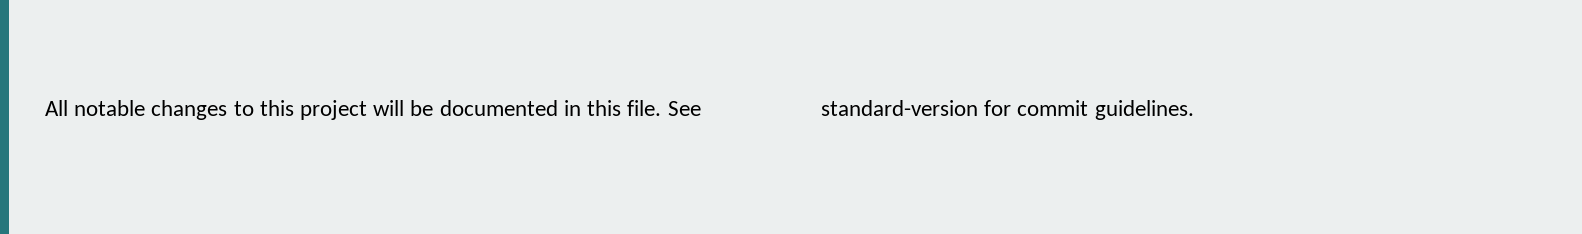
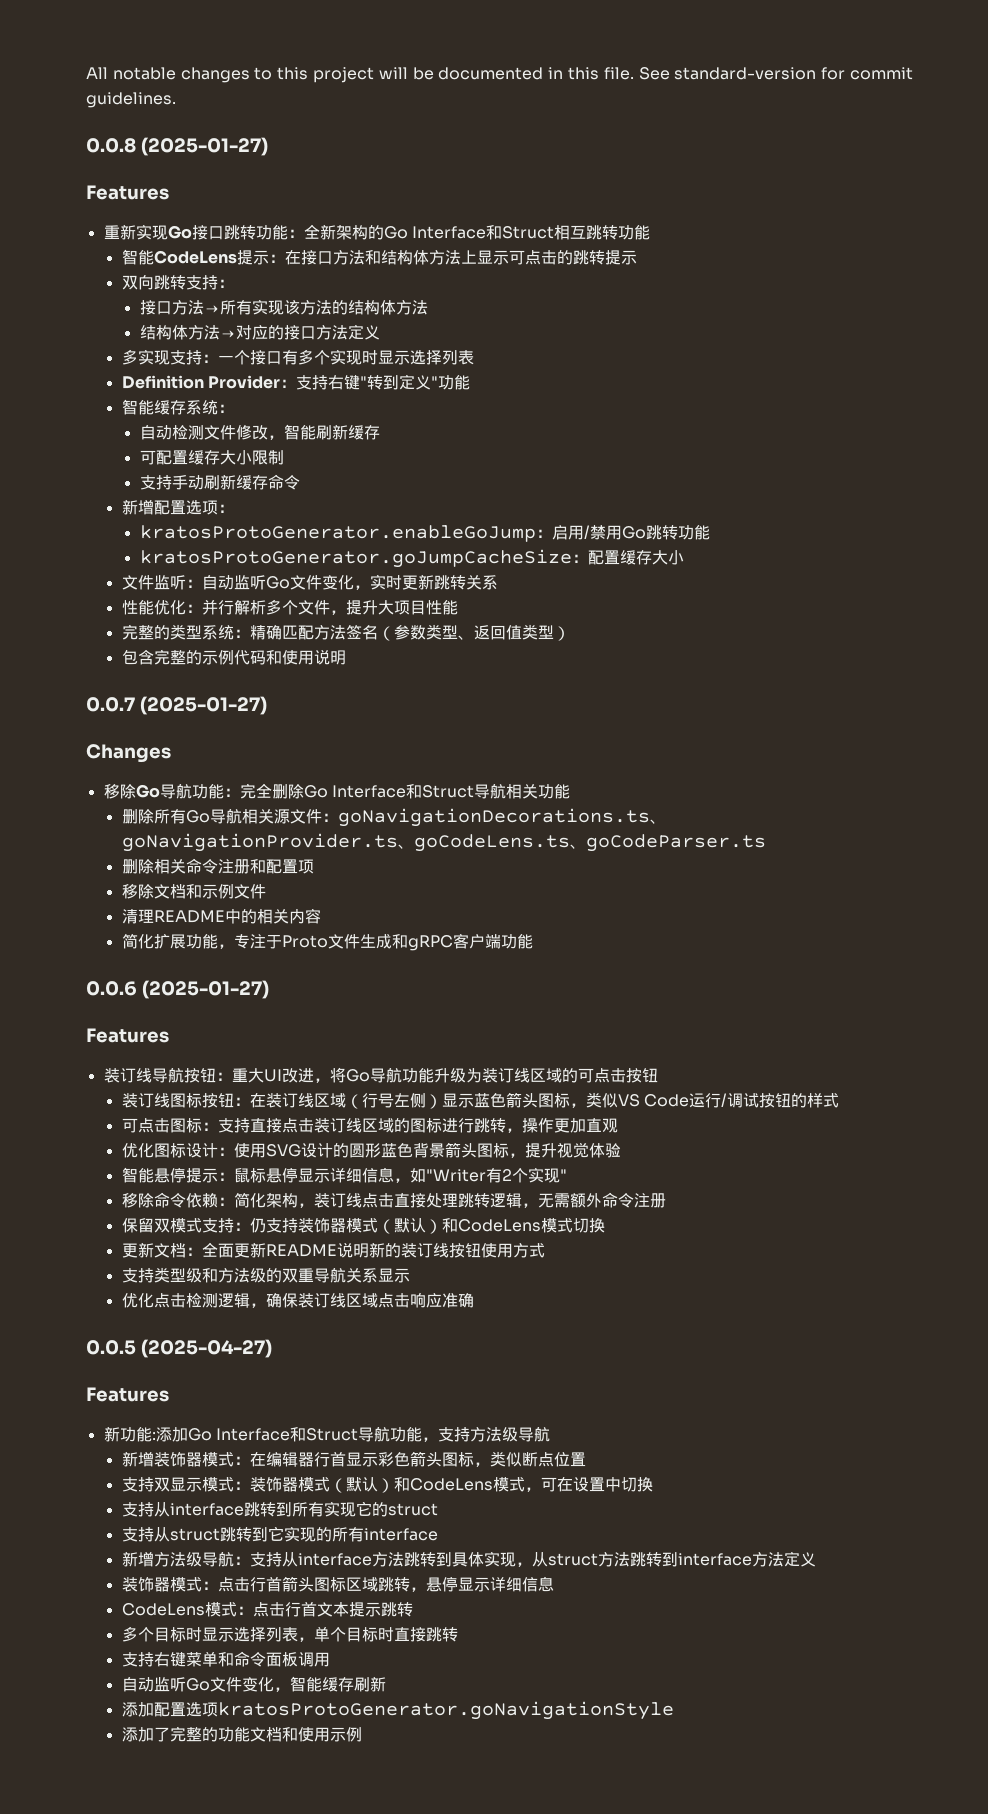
+ 0.0.8 (2025-01-27)
+ Features
+ 重新实现Go接口跳转功能：全新架构的Go Interface和Struct相互跳转功能
+ 智能CodeLens提示：在接口方法和结构体方法上显示可点击的跳转提示
+ 双向跳转支持：
+ 接口方法→所有实现该方法的结构体方法
+ 结构体方法→对应的接口方法定义
+ 多实现支持：一个接口有多个实现时显示选择列表
+ Definition Provider：支持右键"转到定义"功能
+ 智能缓存系统：
+ 自动检测文件修改，智能刷新缓存
+ 可配置缓存大小限制
+ 支持手动刷新缓存命令
+ 新增配置选项：
+ kratosProtoGenerator.enableGoJump：启用/禁用Go跳转功能
+ kratosProtoGenerator.goJumpCacheSize：配置缓存大小
+ 文件监听：自动监听Go文件变化，实时更新跳转关系
+ 性能优化：并行解析多个文件，提升大项目性能
+ 完整的类型系统：精确匹配方法签名（参数类型、返回值类型）
+ 包含完整的示例代码和使用说明
+ 0.0.7 (2025-01-27)
+ Changes
+ 移除Go导航功能：完全删除Go Interface和Struct导航相关功能
+ 删除所有Go导航相关源文件：goNavigationDecorations.ts、goNavigationProvider.ts、goCodeLens.ts、goCodeParser.ts
+ 删除相关命令注册和配置项
+ 移除文档和示例文件
+ 清理README中的相关内容
+ 简化扩展功能，专注于Proto文件生成和gRPC客户端功能
+ 0.0.6 (2025-01-27)
+ Features
+ 装订线导航按钮：重大UI改进，将Go导航功能升级为装订线区域的可点击按钮
+ 装订线图标按钮：在装订线区域（行号左侧）显示蓝色箭头图标，类似VS Code运行/调试按钮的样式
+ 可点击图标：支持直接点击装订线区域的图标进行跳转，操作更加直观
+ 优化图标设计：使用SVG设计的圆形蓝色背景箭头图标，提升视觉体验
+ 智能悬停提示：鼠标悬停显示详细信息，如"Writer有2个实现"
+ 移除命令依赖：简化架构，装订线点击直接处理跳转逻辑，无需额外命令注册
+ 保留双模式支持：仍支持装饰器模式（默认）和CodeLens模式切换
+ 更新文档：全面更新README说明新的装订线按钮使用方式
+ 支持类型级和方法级的双重导航关系显示
+ 优化点击检测逻辑，确保装订线区域点击响应准确
+ 0.0.5 (2025-04-27)
+ Features
+ 新功能:添加Go Interface和Struct导航功能，支持方法级导航
+ 新增装饰器模式：在编辑器行首显示彩色箭头图标，类似断点位置
+ 支持双显示模式：装饰器模式（默认）和CodeLens模式，可在设置中切换
+ 支持从interface跳转到所有实现它的struct
+ 支持从struct跳转到它实现的所有interface
+ 新增方法级导航：支持从interface方法跳转到具体实现，从struct方法跳转到interface方法定义
+ 装饰器模式：点击行首箭头图标区域跳转，悬停显示详细信息
+ CodeLens模式：点击行首文本提示跳转
+ 多个目标时显示选择列表，单个目标时直接跳转
+ 支持右键菜单和命令面板调用
+ 自动监听Go文件变化，智能缓存刷新
+ 添加配置选项kratosProtoGenerator.goNavigationStyle
+ 添加了完整的功能文档和使用示例

